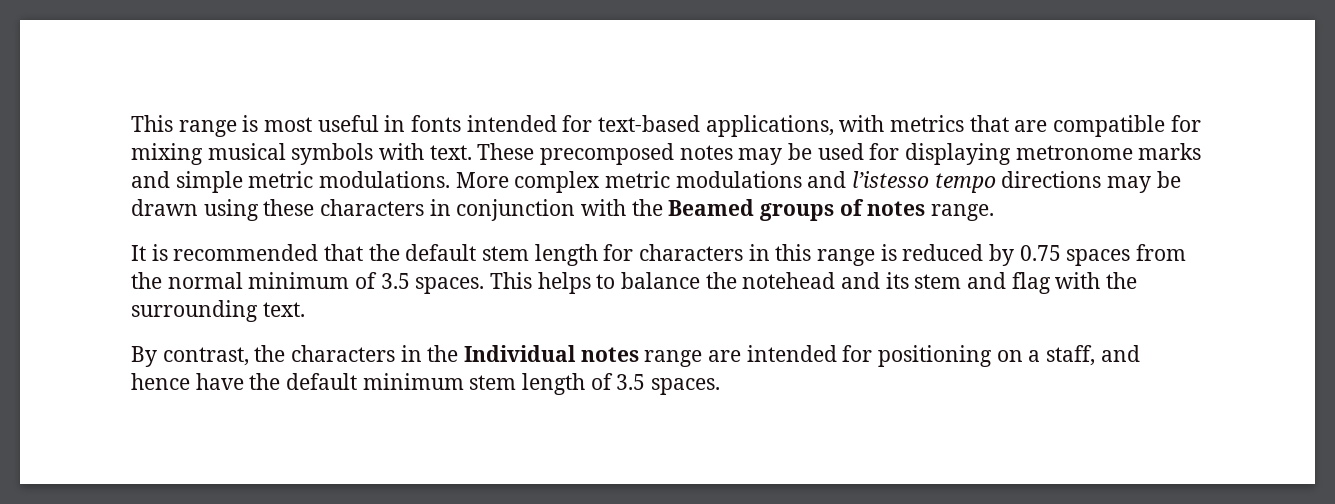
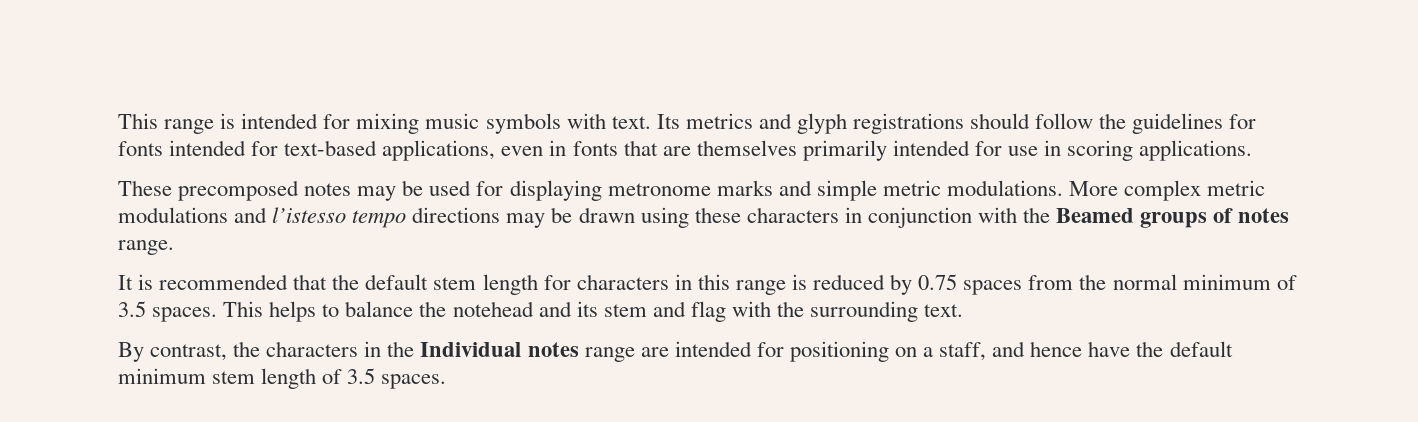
- This range is most useful in fonts intended for text-based applications, with metrics that are compatible for mixing musical symbols with text. These precomposed notes may be used for displaying metronome marks and simple metric modulations.
+ This range is intended for mixing music symbols with text. Its metrics and glyph registrations should follow the guidelines for fonts intended for text-based applications, even in fonts that are themselves primarily intended for use in scoring applications.
+ These precomposed notes may be used for displaying metronome marks and simple metric modulations.

